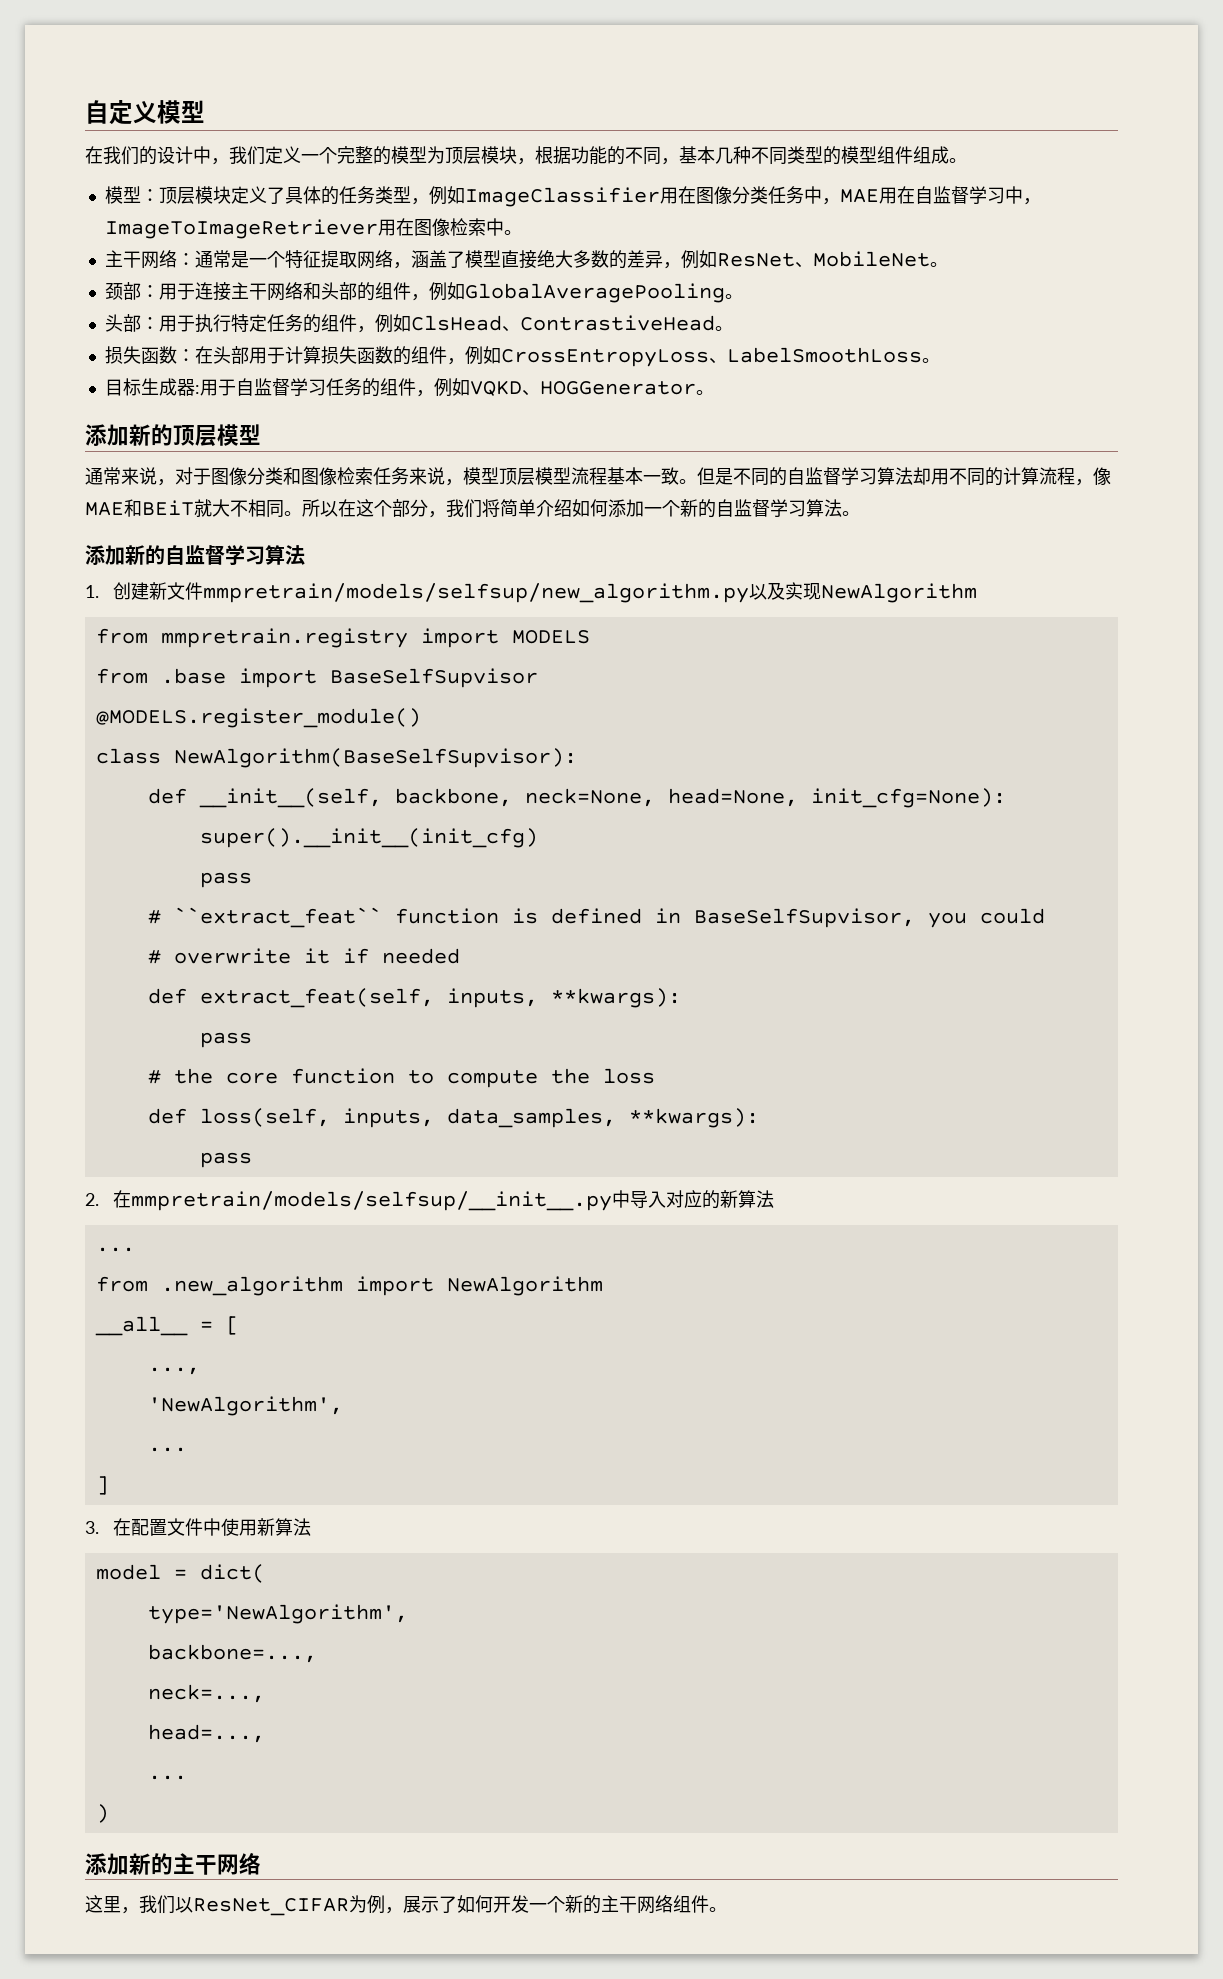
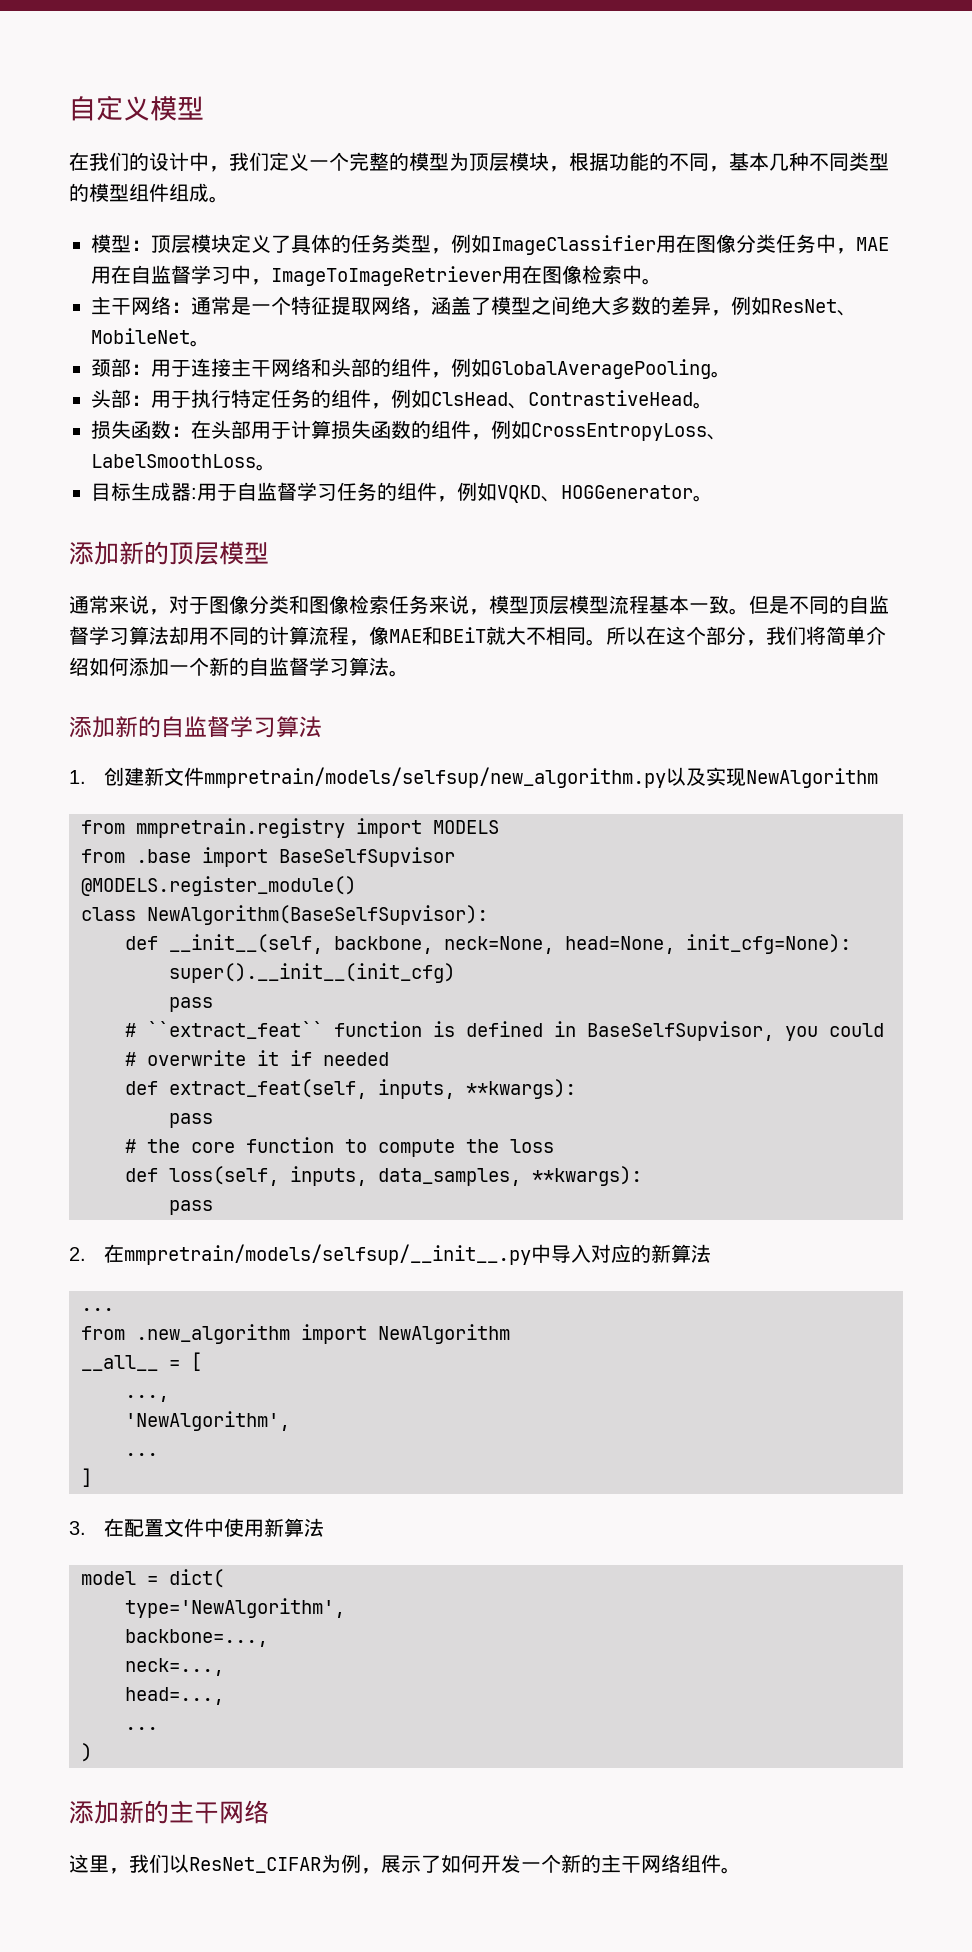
- 主干网络：通常是一个特征提取网络，涵盖了模型直接绝大多数的差异，例如ResNet、MobileNet。
+ 主干网络：通常是一个特征提取网络，涵盖了模型之间绝大多数的差异，例如ResNet、MobileNet。

